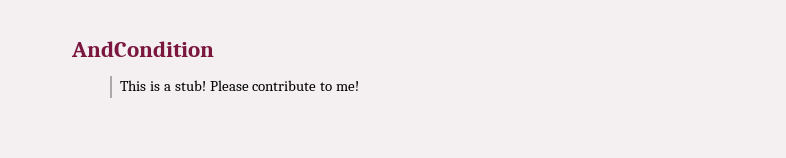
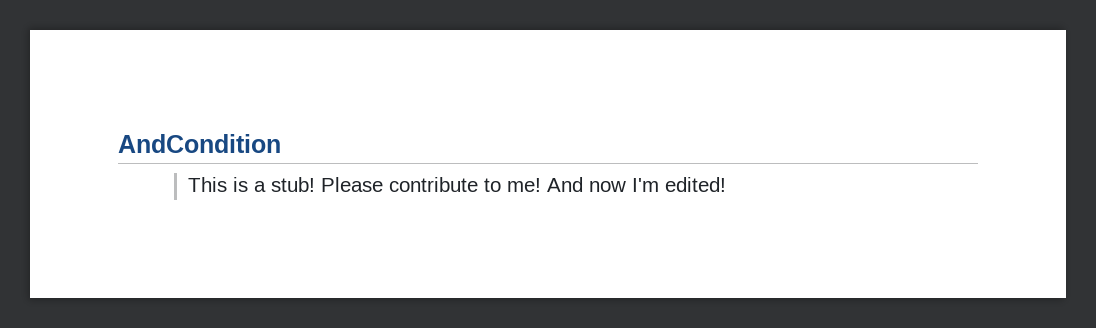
+ And now I'm edited!

